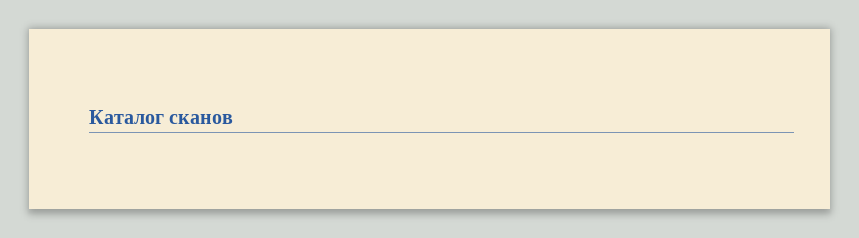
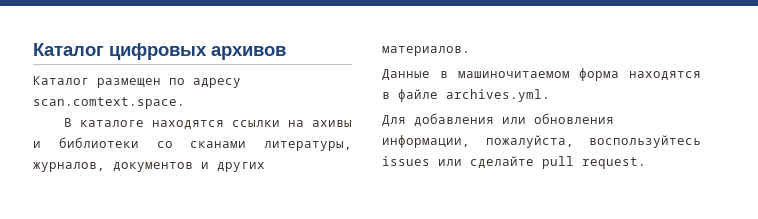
- Каталог сканов
+ Каталог цифровых архивов
+ Каталог размещен по адресу scan.comtext.space.
+ В каталоге находятся ссылки на ахивы и библиотеки со сканами литературы, журналов, документов и других материалов.
+ Данные в машиночитаемом форма находятся в файле archives.yml.
+ Для добавления или обновления информации, пожалуйста, воспользуйтесь issues или сделайте pull request.

